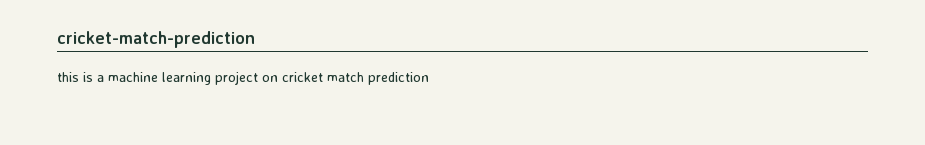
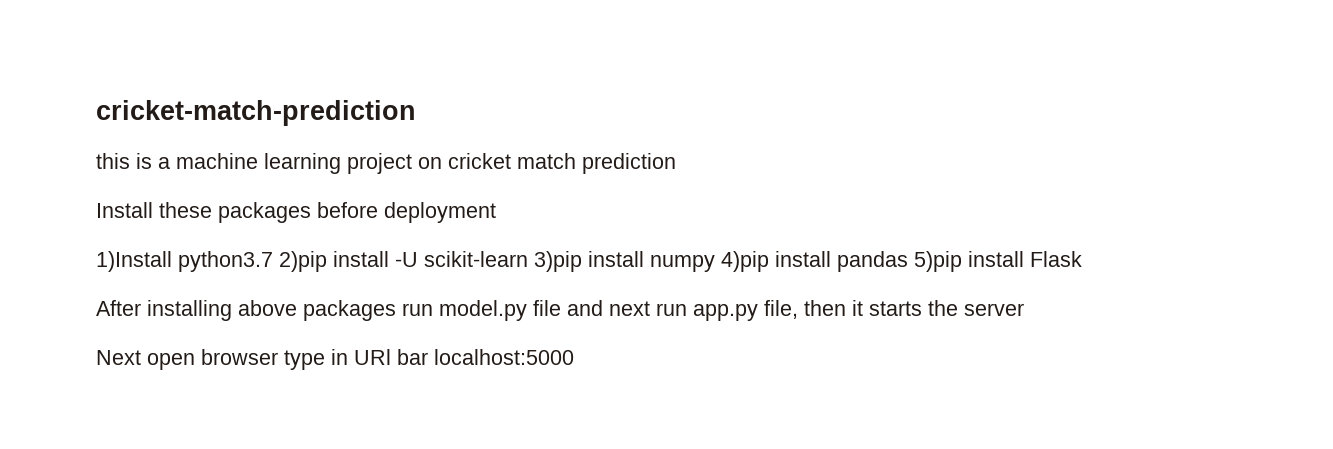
+ Install these packages before deployment
+ 1)Install python3.7 2)pip install -U scikit-learn 3)pip install numpy 4)pip install pandas 5)pip install Flask
+ After installing above packages run model.py file and next run app.py file, then it starts the server
+ Next open browser type in URl bar localhost:5000

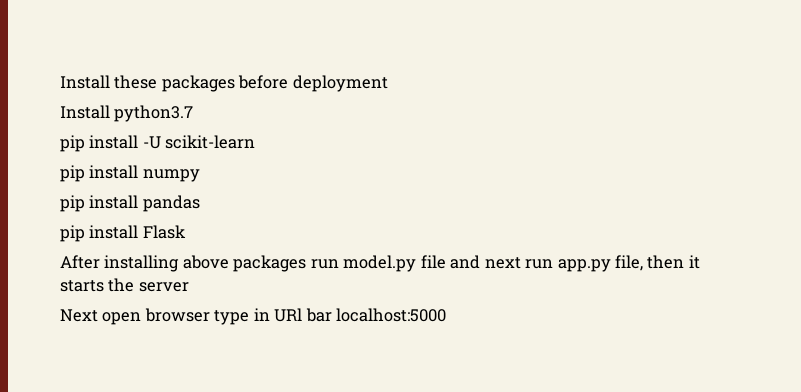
- cricket-match-prediction
- this is a machine learning project on cricket match prediction
- 1)Install python3.7 2)pip install -U scikit-learn 3)pip install numpy 4)pip install pandas 5)pip install Flask
+ Install python3.7
+ pip install -U scikit-learn
+ pip install numpy
+ pip install pandas
+ pip install Flask

